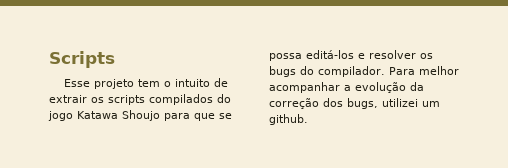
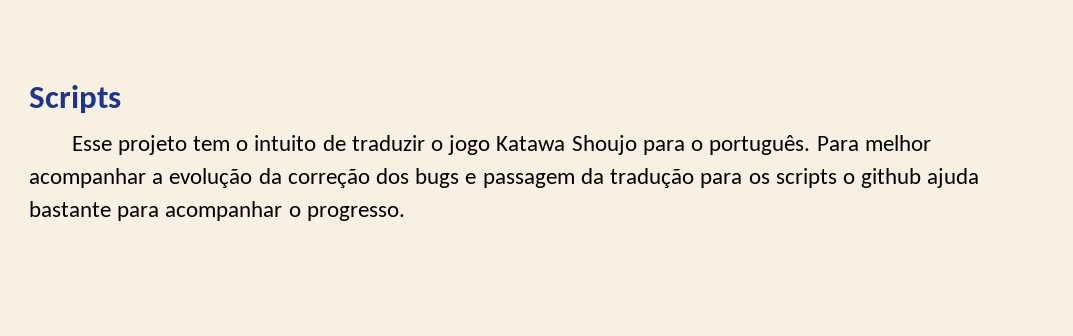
- Esse projeto tem o intuito de extrair os scripts compilados do jogo Katawa Shoujo para que se possa editá-los e resolver os bugs do compilador.
+ Esse projeto tem o intuito de traduzir o jogo Katawa Shoujo para o português.
- Para melhor acompanhar a evolução da correção dos bugs, utilizei um github.
+ Para melhor acompanhar a evolução da correção dos bugs e passagem da tradução para os scripts o github ajuda bastante para acompanhar o progresso.

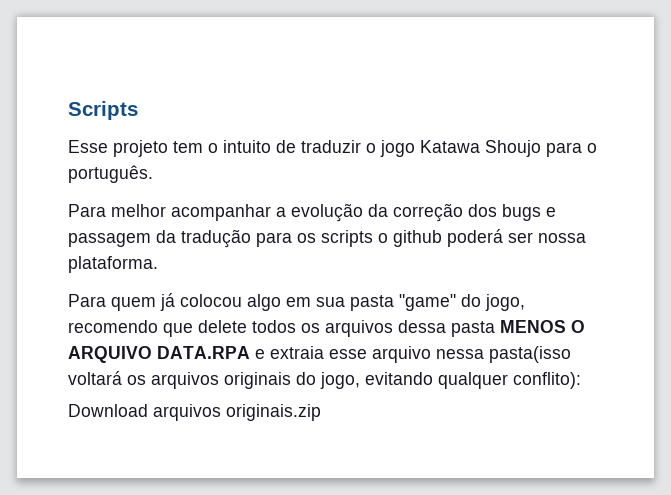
- Esse projeto tem o intuito de traduzir o jogo Katawa Shoujo para o português. Para melhor acompanhar a evolução da correção dos bugs e passagem da tradução para os scripts o github ajuda bastante para acompanhar o progresso.
+ Esse projeto tem o intuito de traduzir o jogo Katawa Shoujo para o português.
+ Para melhor acompanhar a evolução da correção dos bugs e passagem da tradução para os scripts o github poderá ser nossa plataforma.
+ Para quem já colocou algo em sua pasta "game" do jogo, recomendo que delete todos os arquivos dessa pasta MENOS O ARQUIVO DATA.RPA e extraia esse arquivo nessa pasta(isso voltará os arquivos originais do jogo, evitando qualquer conflito):
+ Download arquivos originais.zip

